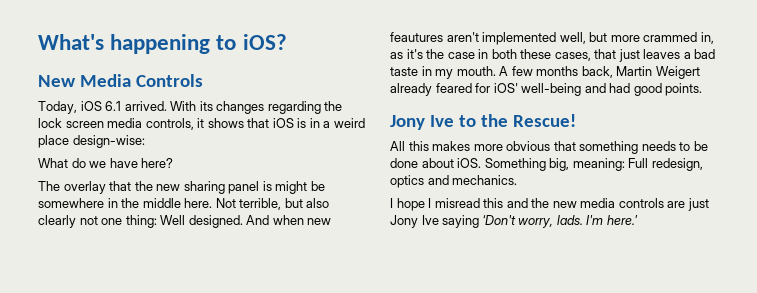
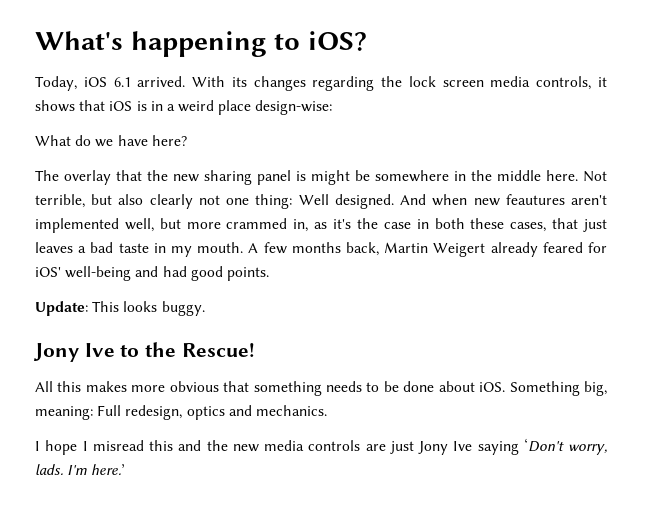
- New Media Controls
+ Update: This looks buggy.

